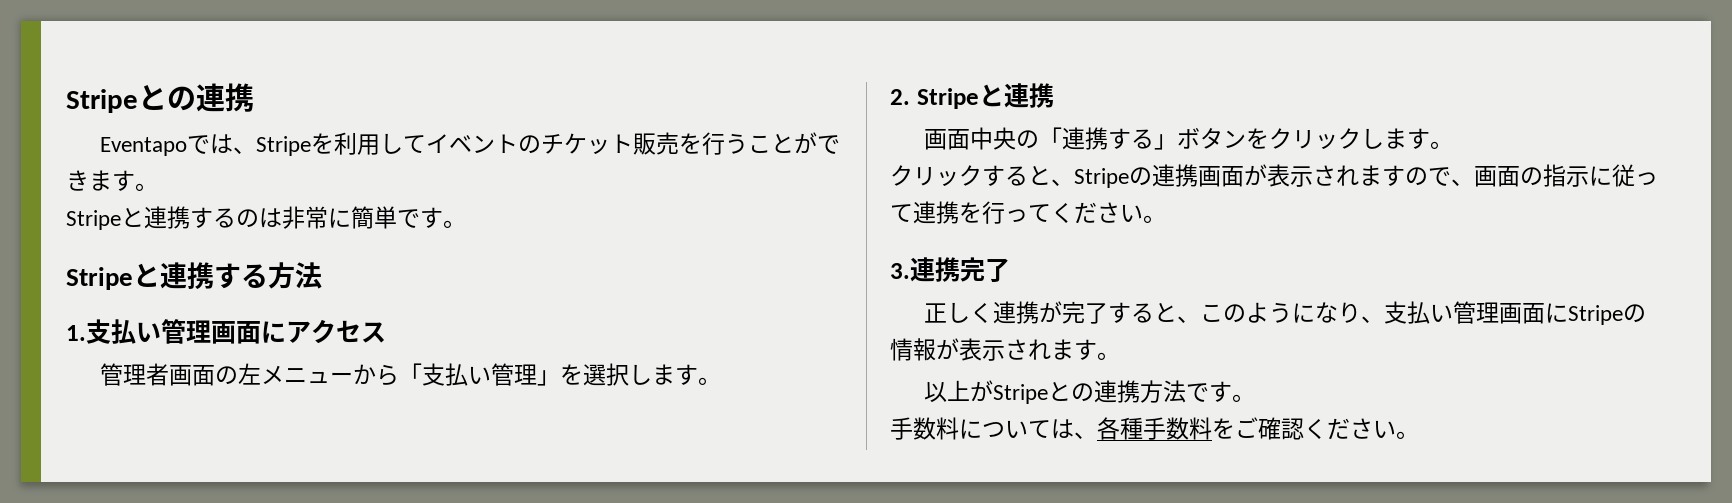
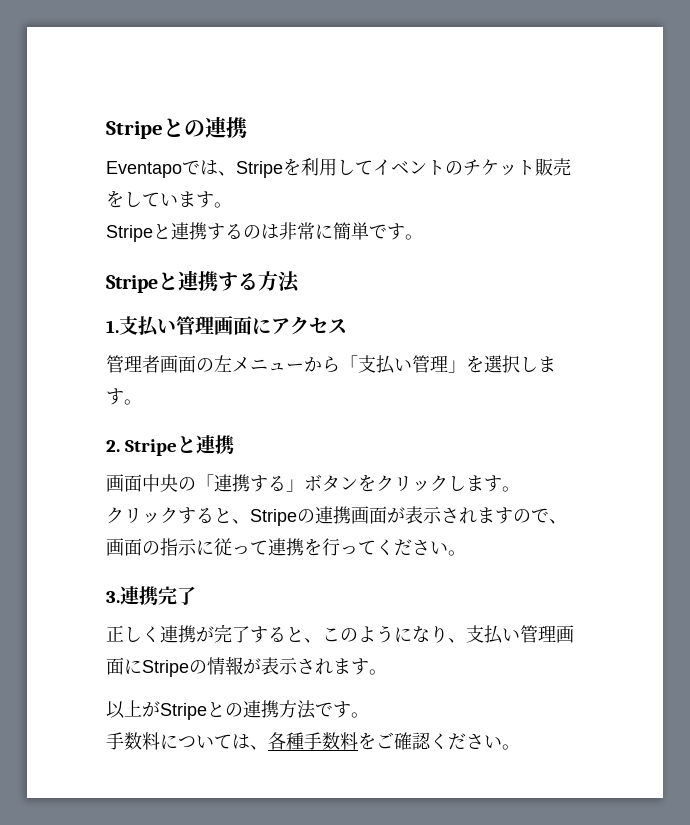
- Eventapoでは、Stripeを利用してイベントのチケット販売を行うことができます。
+ Eventapoでは、Stripeを利用してイベントのチケット販売をしています。

